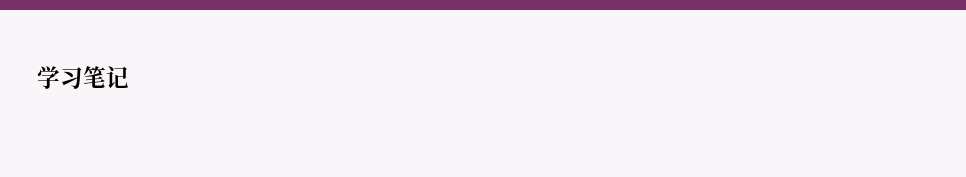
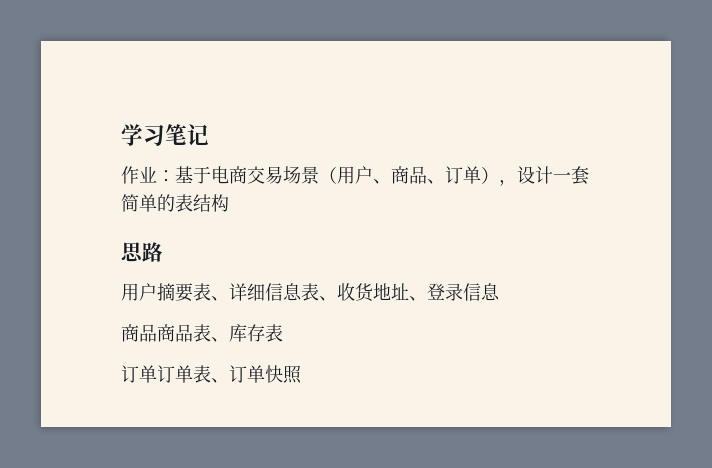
+ 作业：基于电商交易场景（用户、商品、订单），设计一套简单的表结构
+ 思路
+ 用户摘要表、详细信息表、收货地址、登录信息
+ 商品商品表、库存表
+ 订单订单表、订单快照

